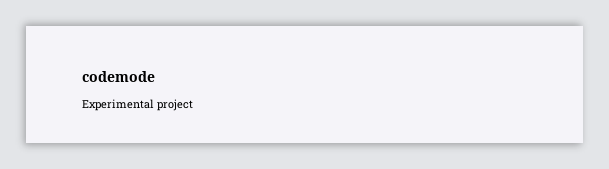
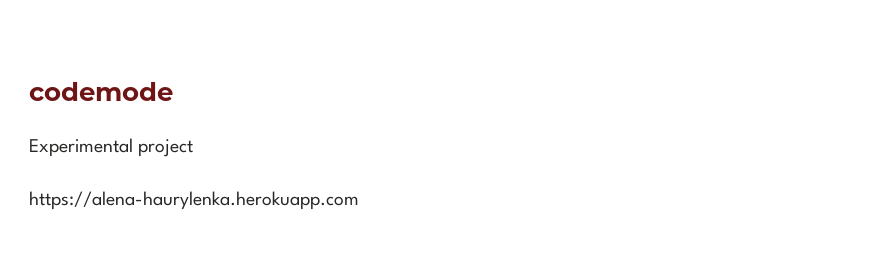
+ https://alena-haurylenka.herokuapp.com

